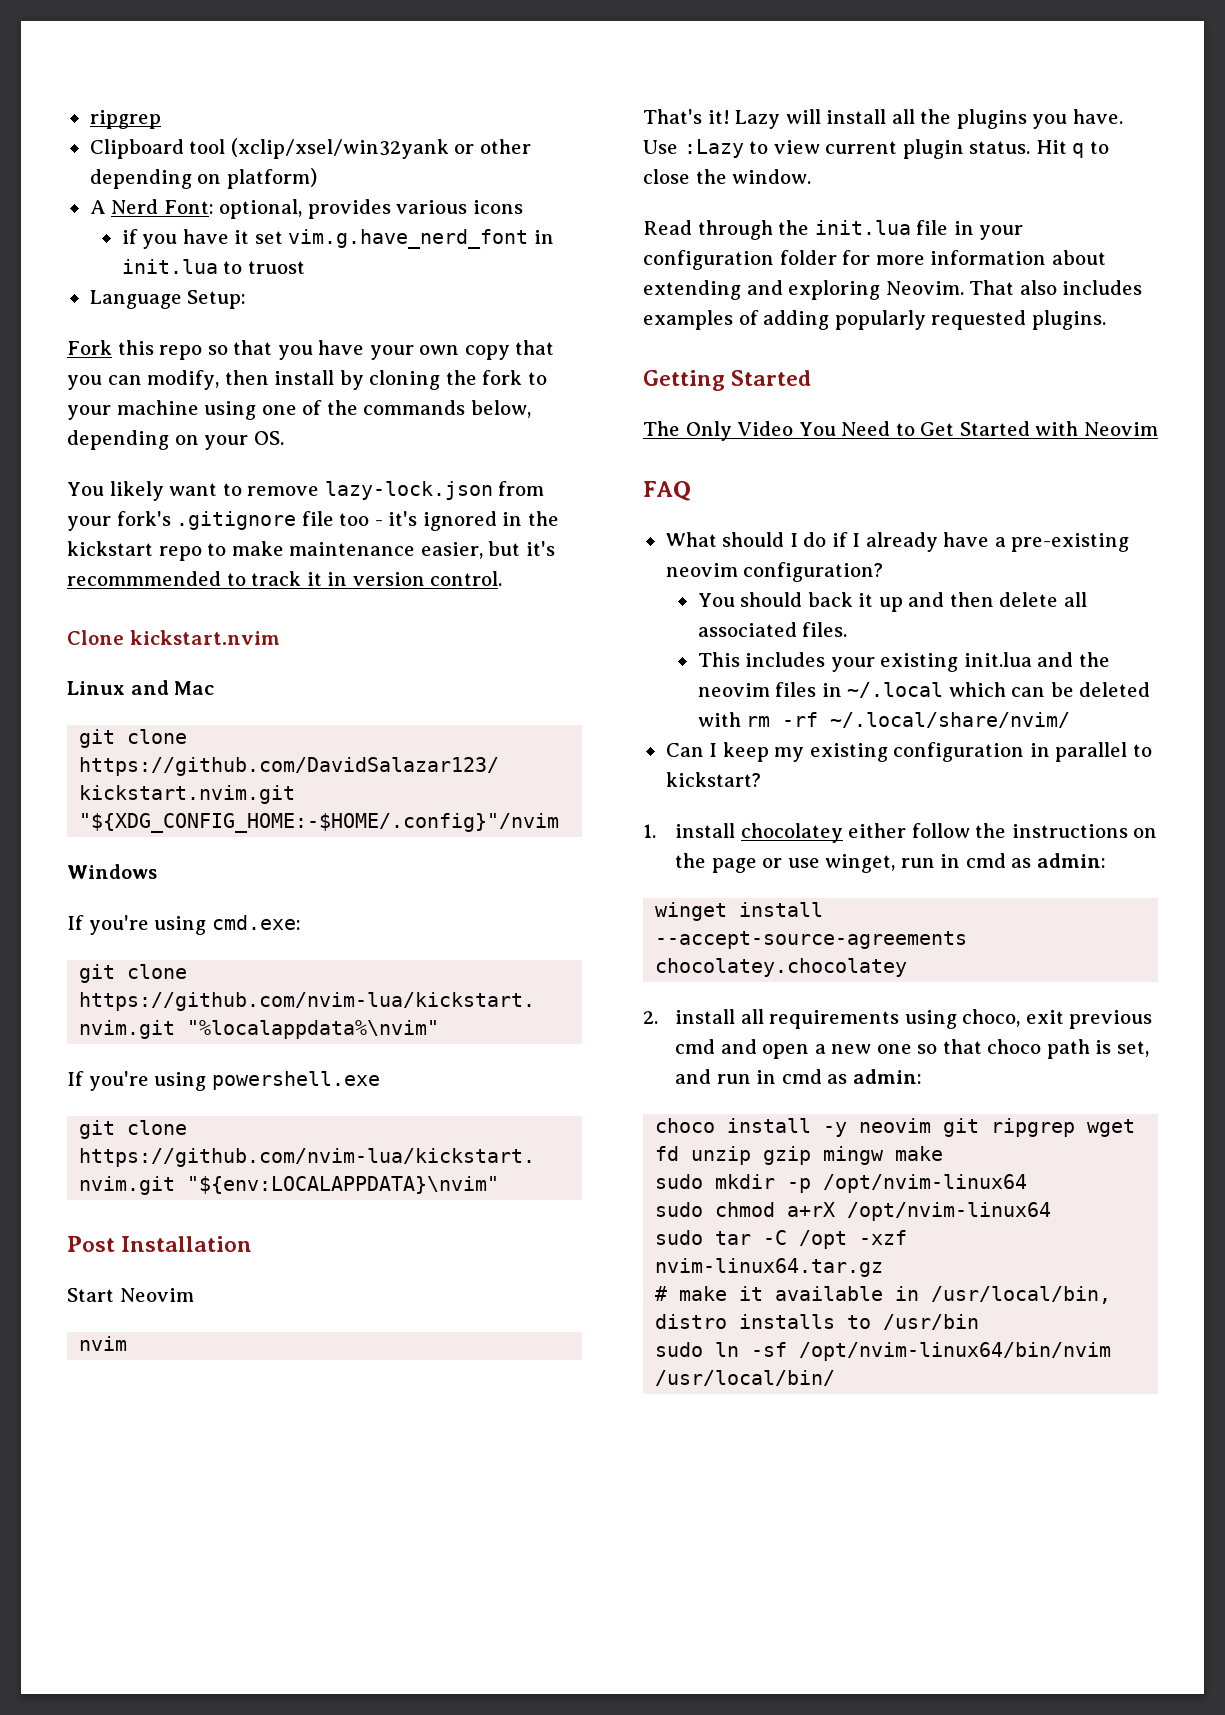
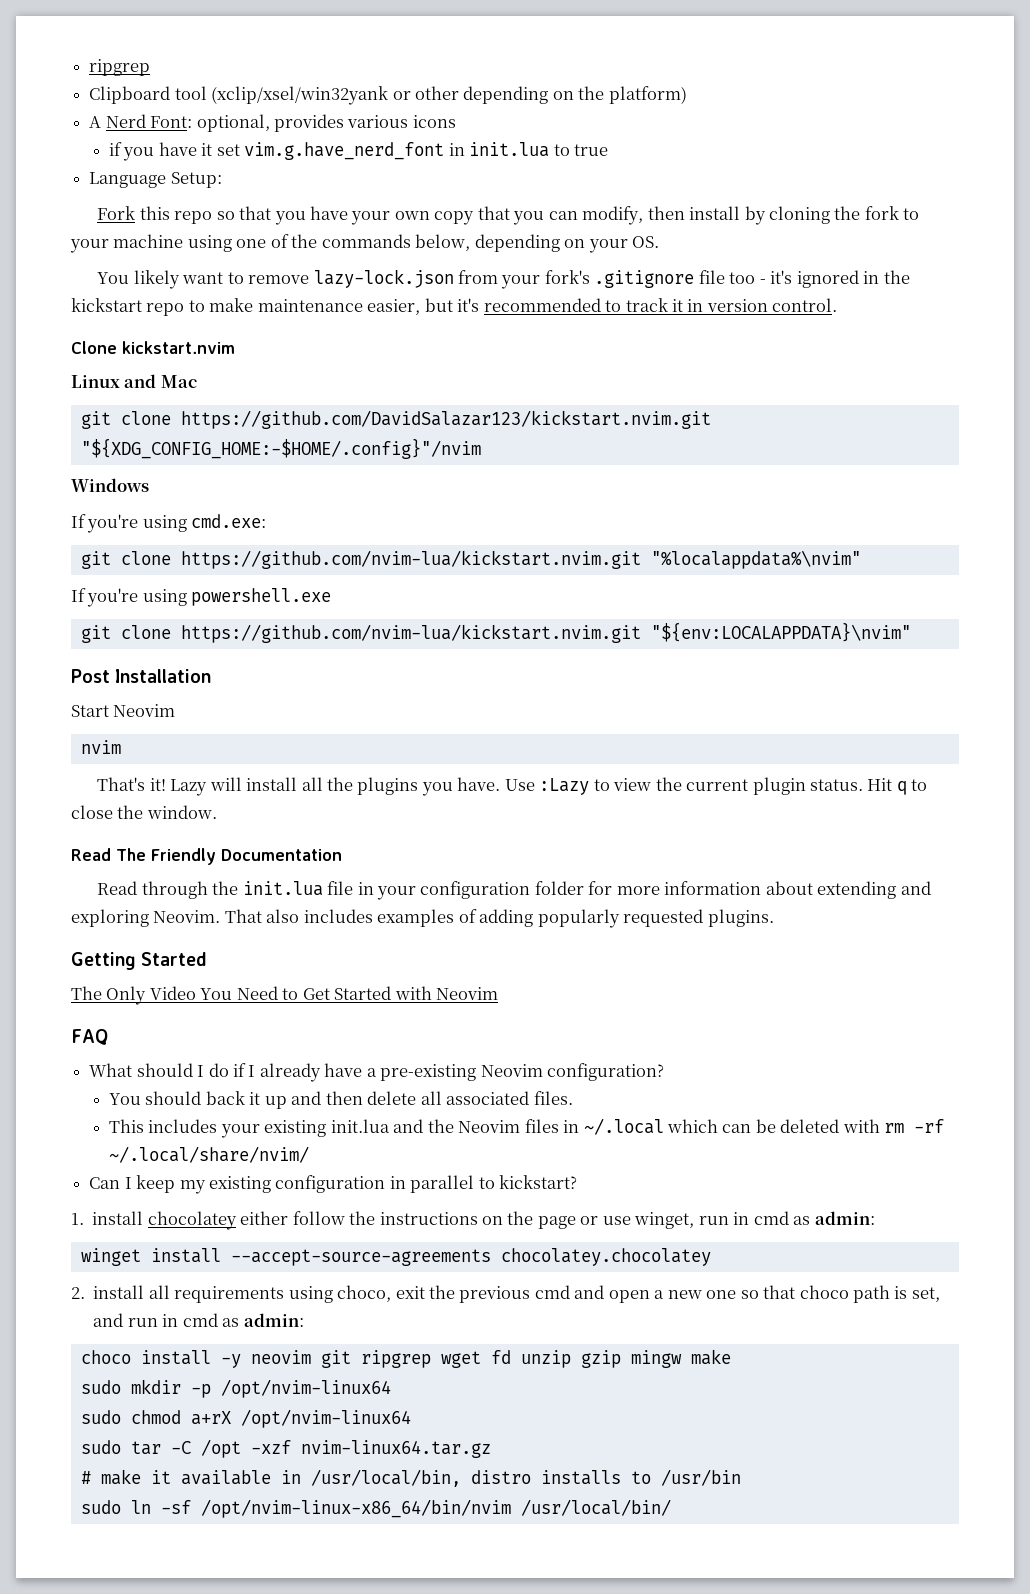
- Clipboard tool (xclip/xsel/win32yank or other depending on platform)
+ Clipboard tool (xclip/xsel/win32yank or other depending on the platform)
- if you have it set vim.g.have_nerd_font in init.lua to truost
+ if you have it set vim.g.have_nerd_font in init.lua to true
- You likely want to remove lazy-lock.json from your fork's .gitignore file too - it's ignored in the kickstart repo to make maintenance easier, but it's recommmended to track it in version control.
+ You likely want to remove lazy-lock.json from your fork's .gitignore file too - it's ignored in the kickstart repo to make maintenance easier, but it's recommended to track it in version control.
- Use :Lazy to view current plugin status.
+ Use :Lazy to view the current plugin status.
+ Read The Friendly Documentation
- What should I do if I already have a pre-existing neovim configuration?
+ What should I do if I already have a pre-existing Neovim configuration?
- This includes your existing init.lua and the neovim files in ~/.local which can be deleted with rm -rf ~/.local/share/nvim/
+ This includes your existing init.lua and the Neovim files in ~/.local which can be deleted with rm -rf ~/.local/share/nvim/
- 2. install all requirements using choco, exit previous cmd and open a new one so that choco path is set, and run in cmd as admin:
+ 2. install all requirements using choco, exit the previous cmd and open a new one so that choco path is set, and run in cmd as admin:
- sudo ln -sf /opt/nvim-linux64/bin/nvim /usr/local/bin/
+ sudo ln -sf /opt/nvim-linux-x86_64/bin/nvim /usr/local/bin/

